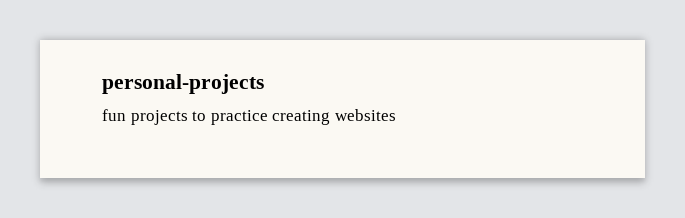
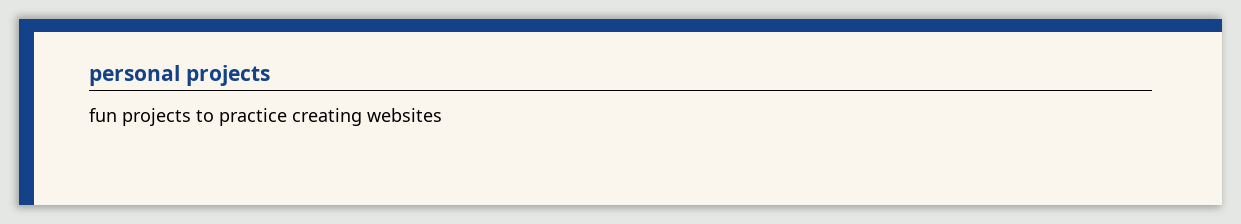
- personal-projects
+ personal projects

